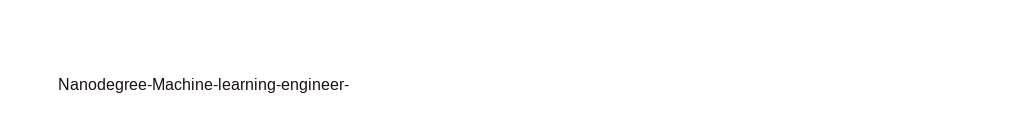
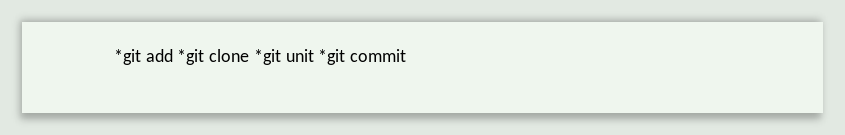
- Nanodegree-Machine-learning-engineer-
+ *git add *git clone *git unit *git commit

